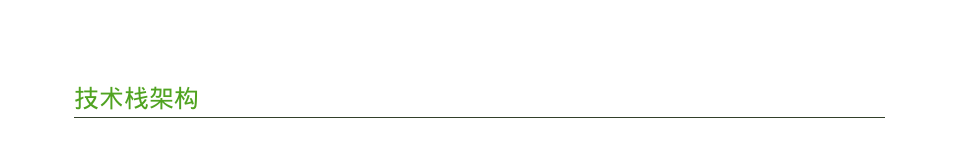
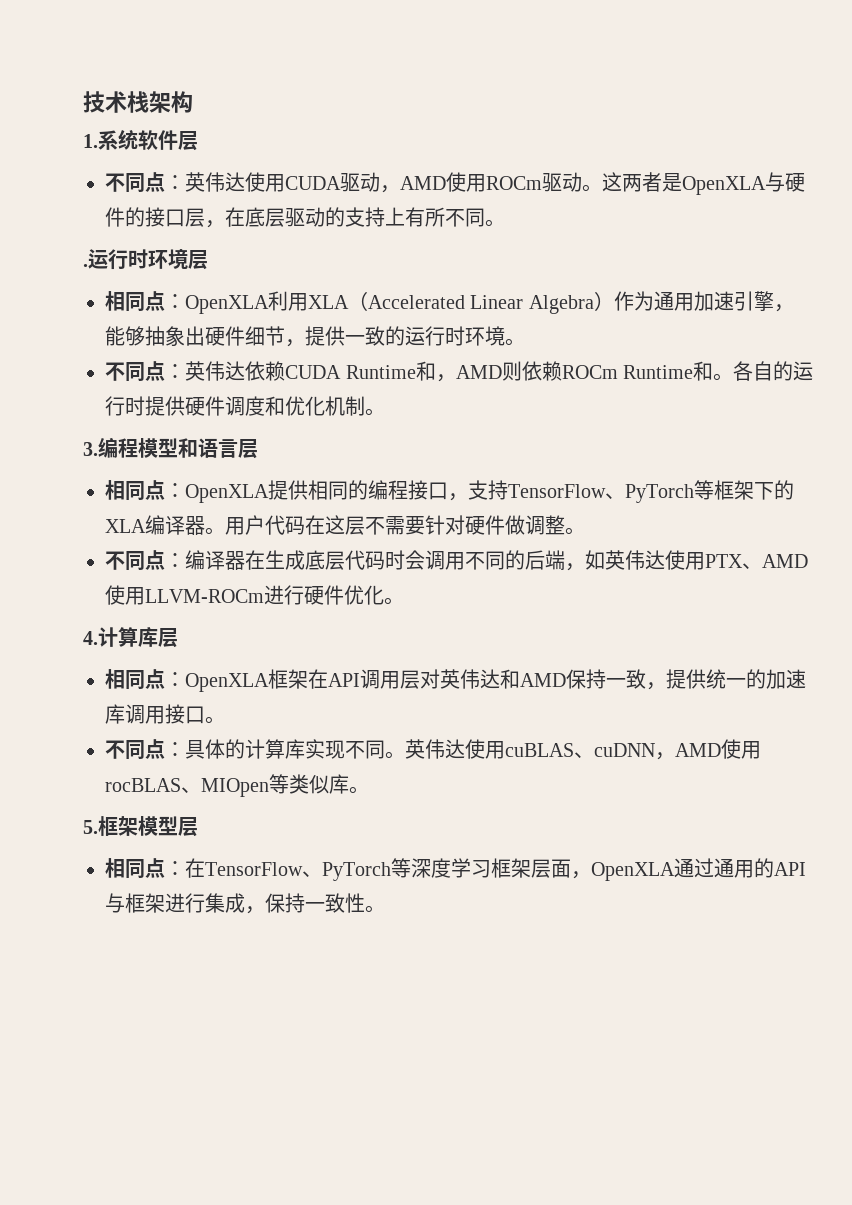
+ 1.系统软件层
+ 不同点：英伟达使用CUDA驱动，AMD使用ROCm驱动。这两者是OpenXLA与硬件的接口层，在底层驱动的支持上有所不同。
+ .运行时环境层
+ 相同点：OpenXLA利用XLA（Accelerated Linear Algebra）作为通用加速引擎，能够抽象出硬件细节，提供一致的运行时环境。
+ 不同点：英伟达依赖CUDA Runtime和，AMD则依赖ROCm Runtime和。各自的运行时提供硬件调度和优化机制。
+ 3.编程模型和语言层
+ 相同点：OpenXLA提供相同的编程接口，支持TensorFlow、PyTorch等框架下的XLA编译器。用户代码在这层不需要针对硬件做调整。
+ 不同点：编译器在生成底层代码时会调用不同的后端，如英伟达使用PTX、AMD使用LLVM-ROCm进行硬件优化。
+ 4.计算库层
+ 相同点：OpenXLA框架在API调用层对英伟达和AMD保持一致，提供统一的加速库调用接口。
+ 不同点：具体的计算库实现不同。英伟达使用cuBLAS、cuDNN，AMD使用rocBLAS、MIOpen等类似库。
+ 5.框架模型层
+ 相同点：在TensorFlow、PyTorch等深度学习框架层面，OpenXLA通过通用的API与框架进行集成，保持一致性。

